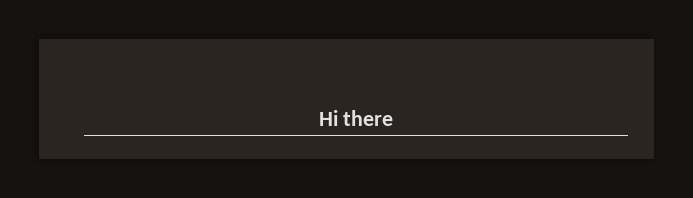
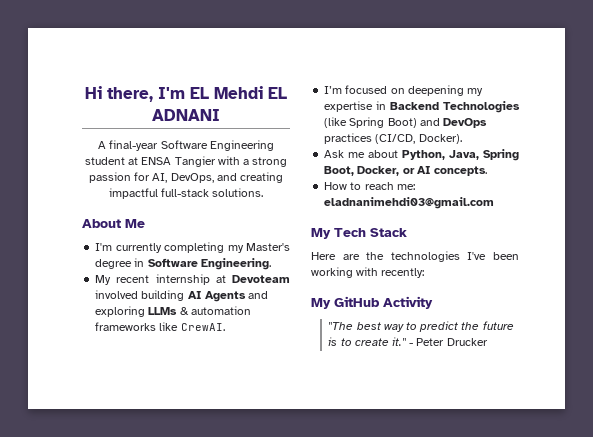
- Hi there
+ Hi there, I'm EL Mehdi EL ADNANI
+ A final-year Software Engineering student at ENSA Tangier with a strong passion for AI, DevOps, and creating impactful full-stack solutions.
+ About Me
+ I'm currently completing my Master's degree in Software Engineering.
+ My recent internship at Devoteam involved building AI Agents and exploring LLMs & automation frameworks like CrewAI.
+ I’m focused on deepening my expertise in Backend Technologies (like Spring Boot) and DevOps practices (CI/CD, Docker).
+ Ask me about Python, Java, Spring Boot, Docker, or AI concepts.
+ How to reach me: eladnanimehdi03@gmail.com
+ My Tech Stack
+ Here are the technologies I've been working with recently:
+ My GitHub Activity
+ "The best way to predict the future is to create it." - Peter Drucker

